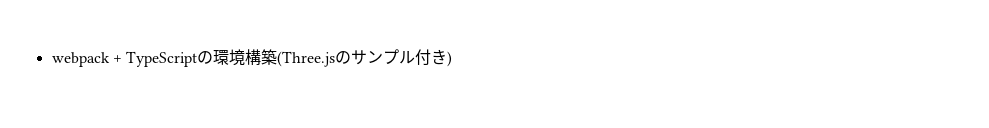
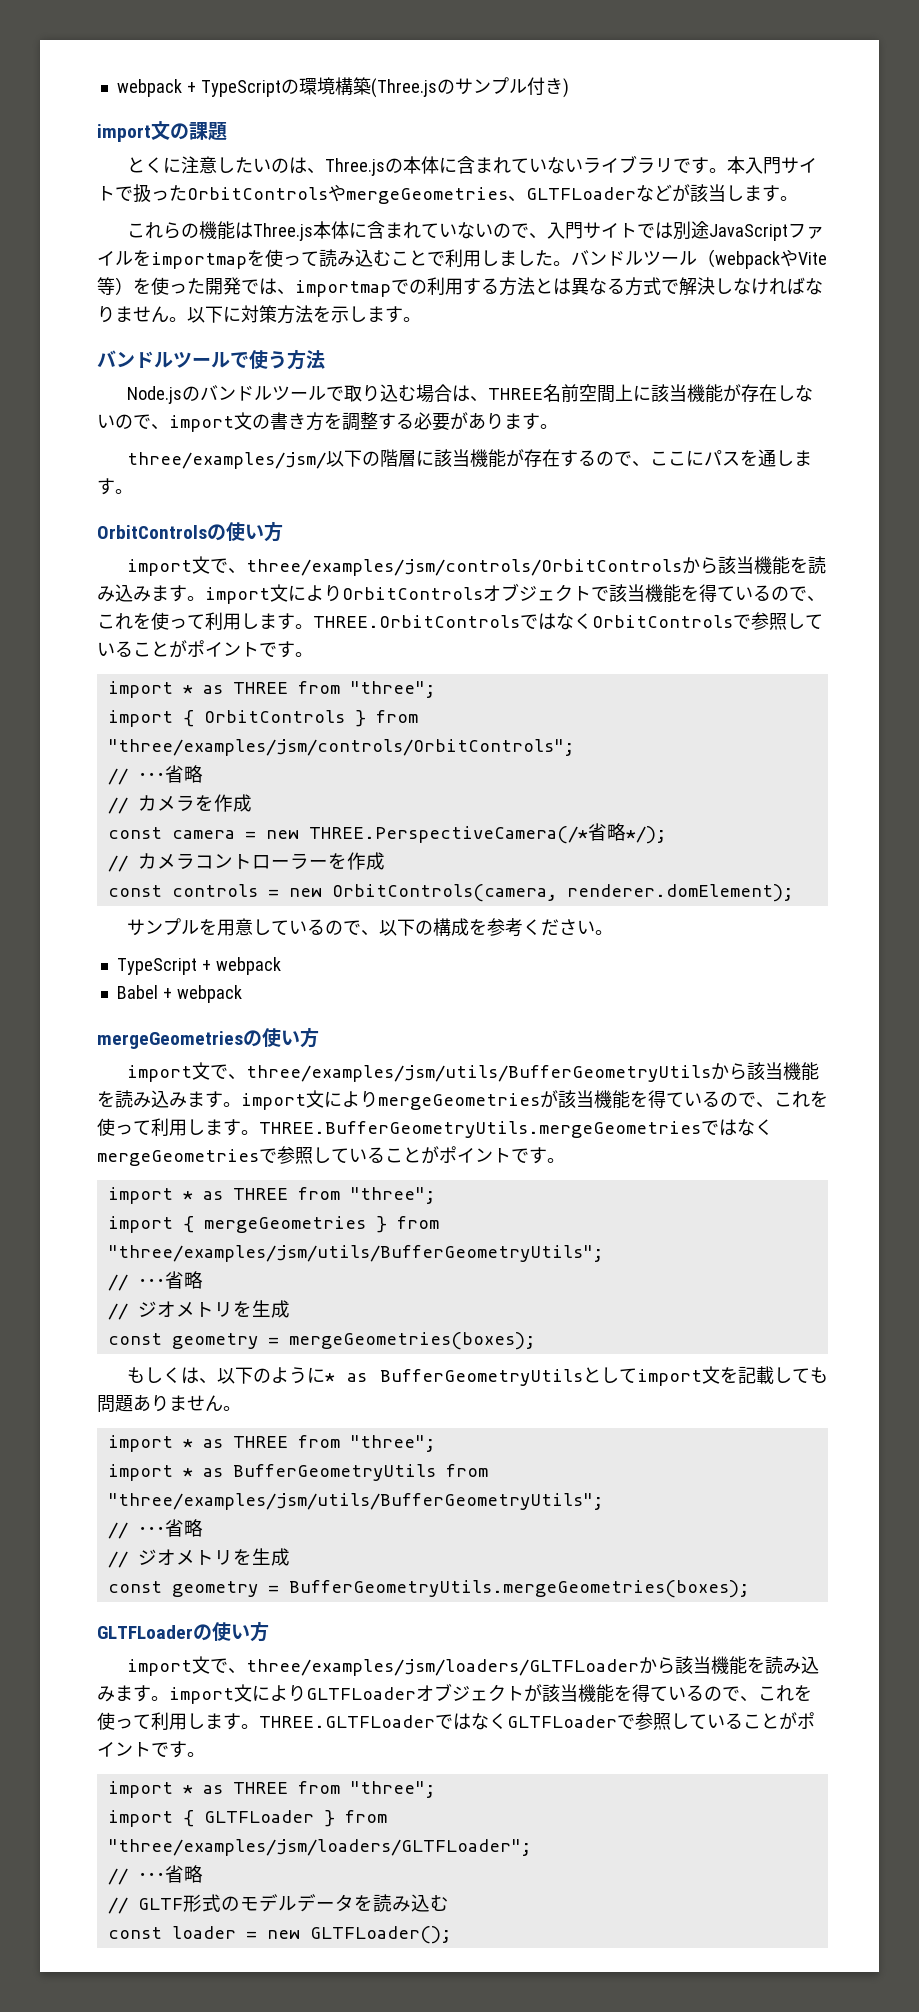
+ import文の課題
+ とくに注意したいのは、Three.jsの本体に含まれていないライブラリです。本入門サイトで扱ったOrbitControlsやmergeGeometries、GLTFLoaderなどが該当します。
+ これらの機能はThree.js本体に含まれていないので、入門サイトでは別途JavaScriptファイルをimportmapを使って読み込むことで利用しました。バンドルツール（webpackやVite等）を使った開発では、importmapでの利用する方法とは異なる方式で解決しなければなりません。以下に対策方法を示します。
+ バンドルツールで使う方法
+ Node.jsのバンドルツールで取り込む場合は、THREE名前空間上に該当機能が存在しないので、import文の書き方を調整する必要があります。
+ three/examples/jsm/以下の階層に該当機能が存在するので、ここにパスを通します。
+ OrbitControlsの使い方
+ import文で、three/examples/jsm/controls/OrbitControlsから該当機能を読み込みます。import文によりOrbitControlsオブジェクトで該当機能を得ているので、これを使って利用します。THREE.OrbitControlsではなくOrbitControlsで参照していることがポイントです。
+ import * as THREE from "three";
+ import { OrbitControls } from "three/examples/jsm/controls/OrbitControls";
+ // ･･･省略
+ // カメラを作成
+ const camera = new THREE.PerspectiveCamera(/*省略*/);
+ // カメラコントローラーを作成
+ const controls = new OrbitControls(camera, renderer.domElement);
+ サンプルを用意しているので、以下の構成を参考ください。
+ TypeScript + webpack
+ Babel + webpack
+ mergeGeometriesの使い方
+ import文で、three/examples/jsm/utils/BufferGeometryUtilsから該当機能を読み込みます。import文によりmergeGeometriesが該当機能を得ているので、これを使って利用します。THREE.BufferGeometryUtils.mergeGeometriesではなくmergeGeometriesで参照していることがポイントです。
+ import * as THREE from "three";
+ import { mergeGeometries } from "three/examples/jsm/utils/BufferGeometryUtils";
+ // ･･･省略
+ // ジオメトリを生成
+ const geometry = mergeGeometries(boxes);
+ もしくは、以下のように* as BufferGeometryUtilsとしてimport文を記載しても問題ありません。
+ import * as THREE from "three";
+ import * as BufferGeometryUtils from "three/examples/jsm/utils/BufferGeometryUtils";
+ // ･･･省略
+ // ジオメトリを生成
+ const geometry = BufferGeometryUtils.mergeGeometries(boxes);
+ GLTFLoaderの使い方
+ import文で、three/examples/jsm/loaders/GLTFLoaderから該当機能を読み込みます。import文によりGLTFLoaderオブジェクトが該当機能を得ているので、これを使って利用します。THREE.GLTFLoaderではなくGLTFLoaderで参照していることがポイントです。
+ import * as THREE from "three";
+ import { GLTFLoader } from "three/examples/jsm/loaders/GLTFLoader";
+ // ･･･省略
+ // GLTF形式のモデルデータを読み込む
+ const loader = new GLTFLoader();

